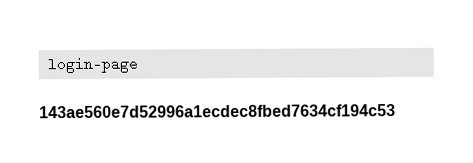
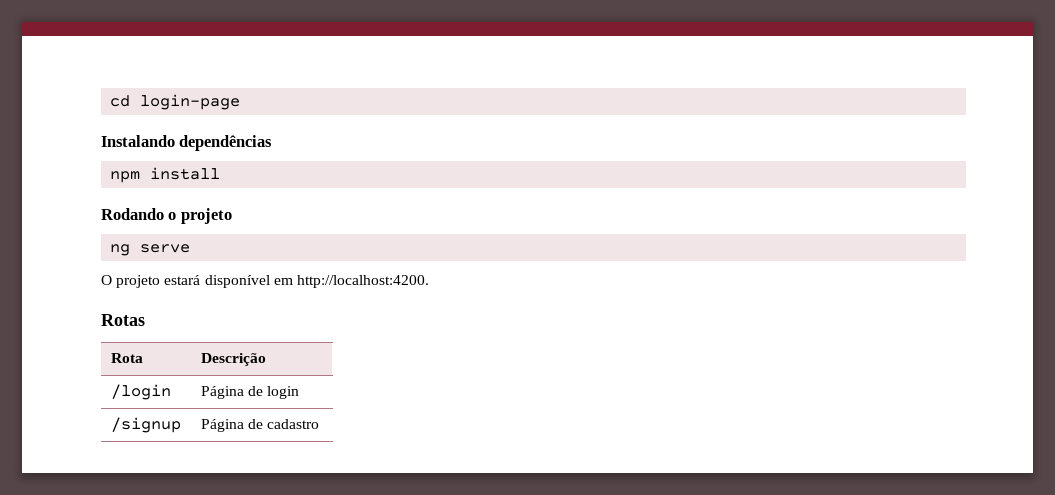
- login-page
+ cd login-page
- 143ae560e7d52996a1ecdec8fbed7634cf194c53
+ Instalando dependências
+ npm install
+ Rodando o projeto
+ ng serve
+ O projeto estará disponível em http://localhost:4200.
+ Rotas
+ Rota | Descrição
+ /login | Página de login
+ /signup | Página de cadastro

